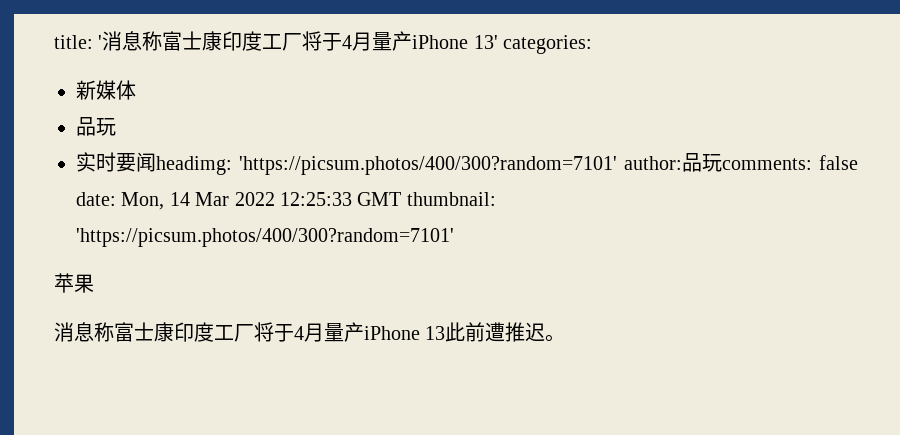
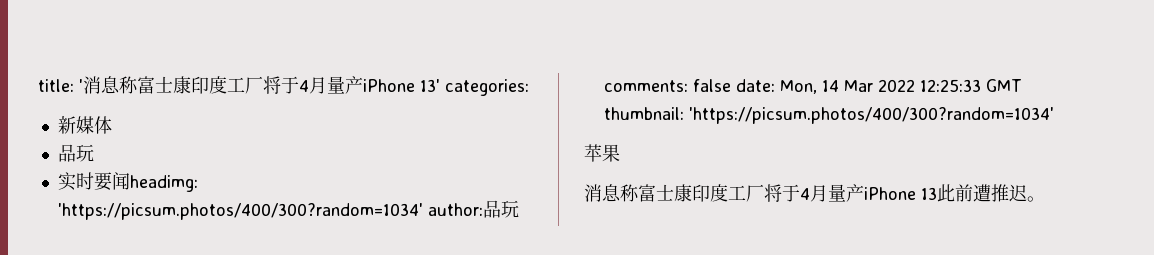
- 实时要闻headimg: 'https://picsum.photos/400/300?random=7101' author:品玩comments: false date: Mon, 14 Mar 2022 12:25:33 GMT thumbnail: 'https://picsum.photos/400/300?random=7101'
+ 实时要闻headimg: 'https://picsum.photos/400/300?random=1034' author:品玩comments: false date: Mon, 14 Mar 2022 12:25:33 GMT thumbnail: 'https://picsum.photos/400/300?random=1034'

